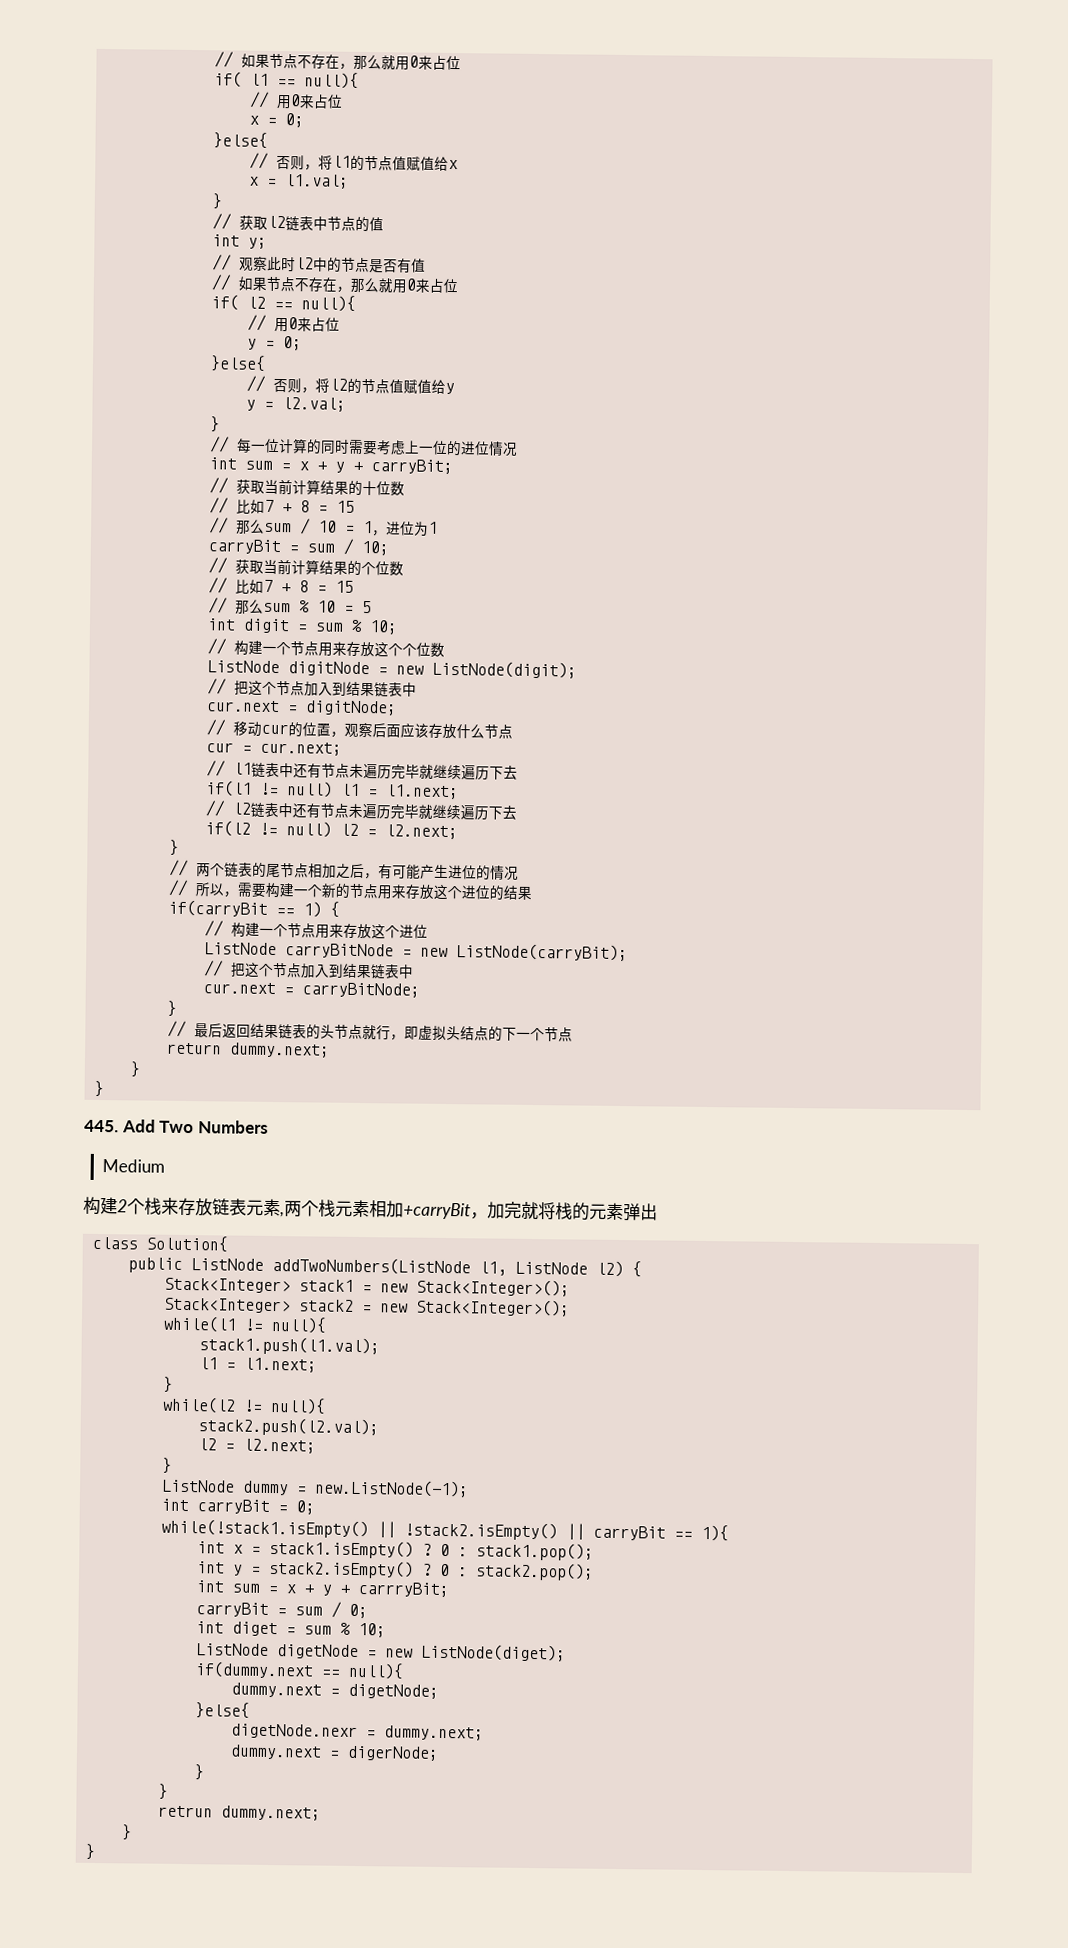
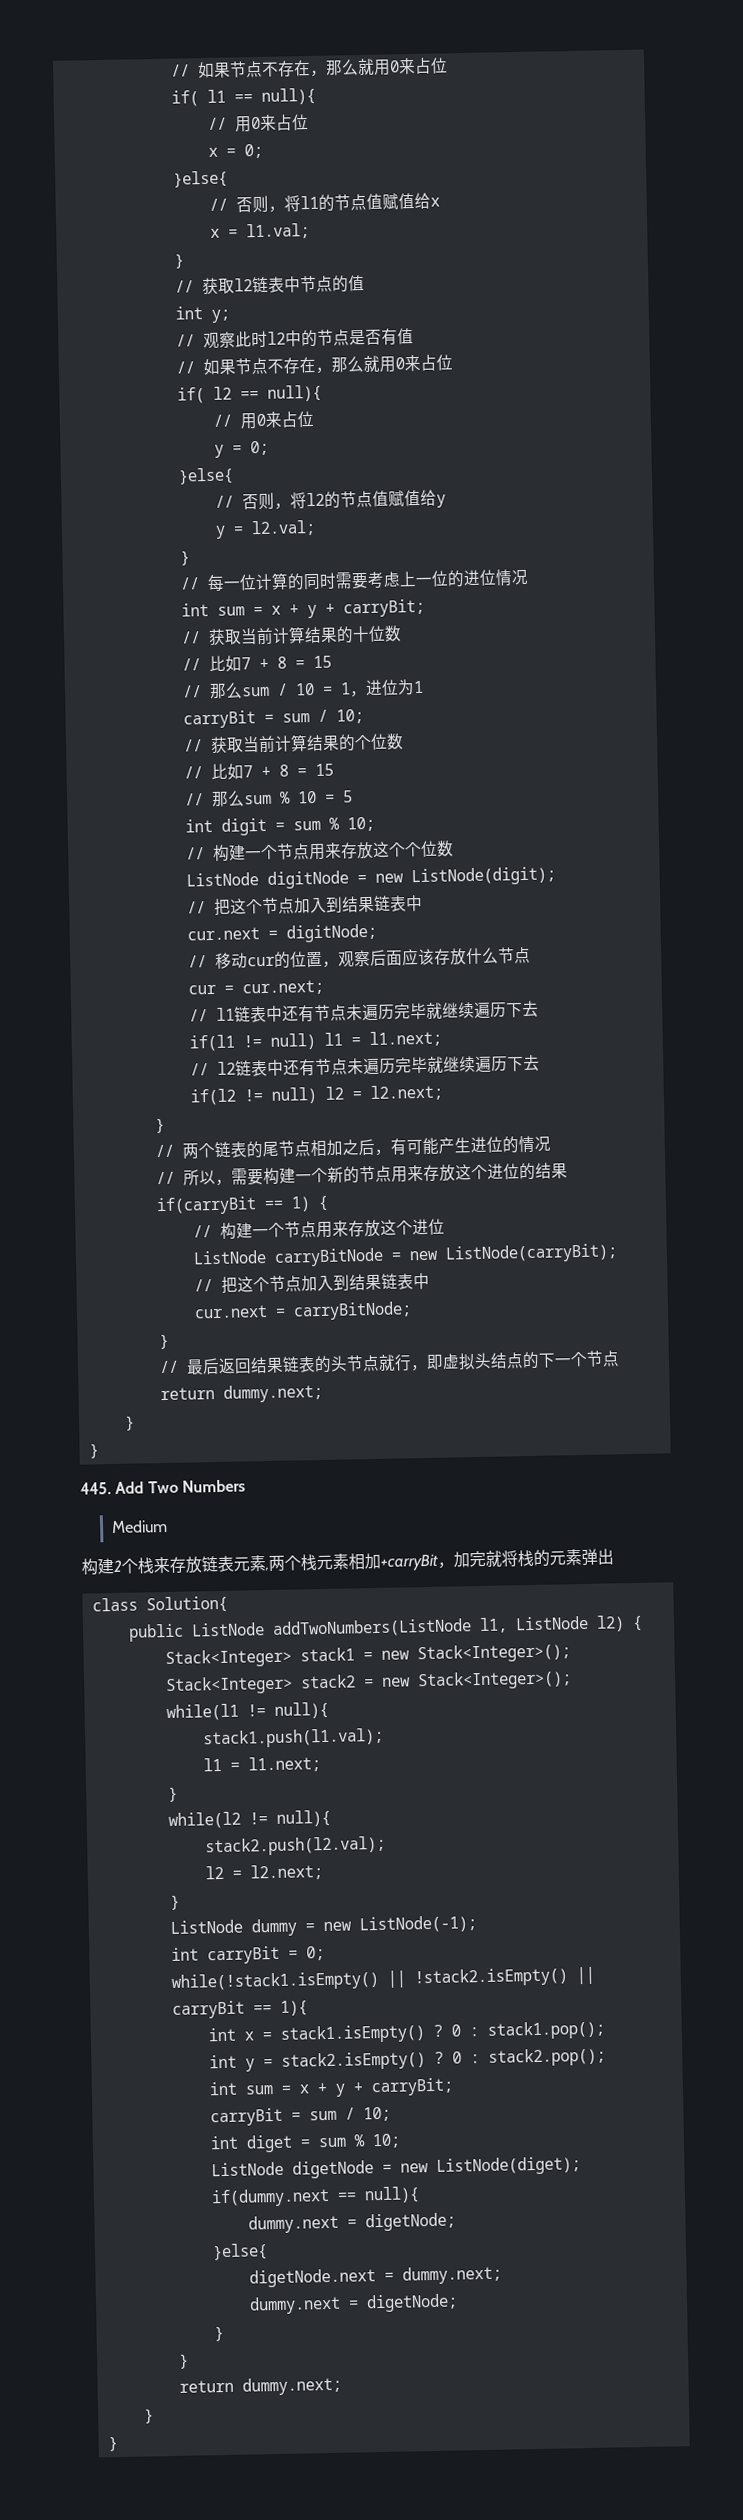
- ListNode dummy = new.ListNode(-1);
+ ListNode dummy = new ListNode(-1);
  0 : stack2.pop();
- int sum = x + y + carrryBit;
- carryBit = sum / 0;
+ int sum = x + y + carryBit;
+ carryBit = sum / 10;
- digetNode.nexr = dummy.next;
- dummy.next = digerNode;
+ digetNode.next = dummy.next;
+ dummy.next = digetNode;
  }
  }
- retrun dummy.next;
+ return dummy.next;

